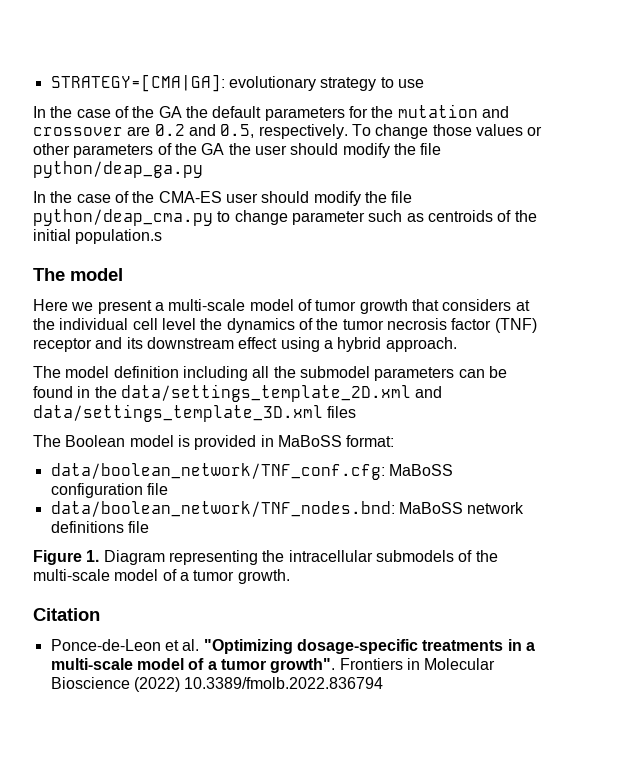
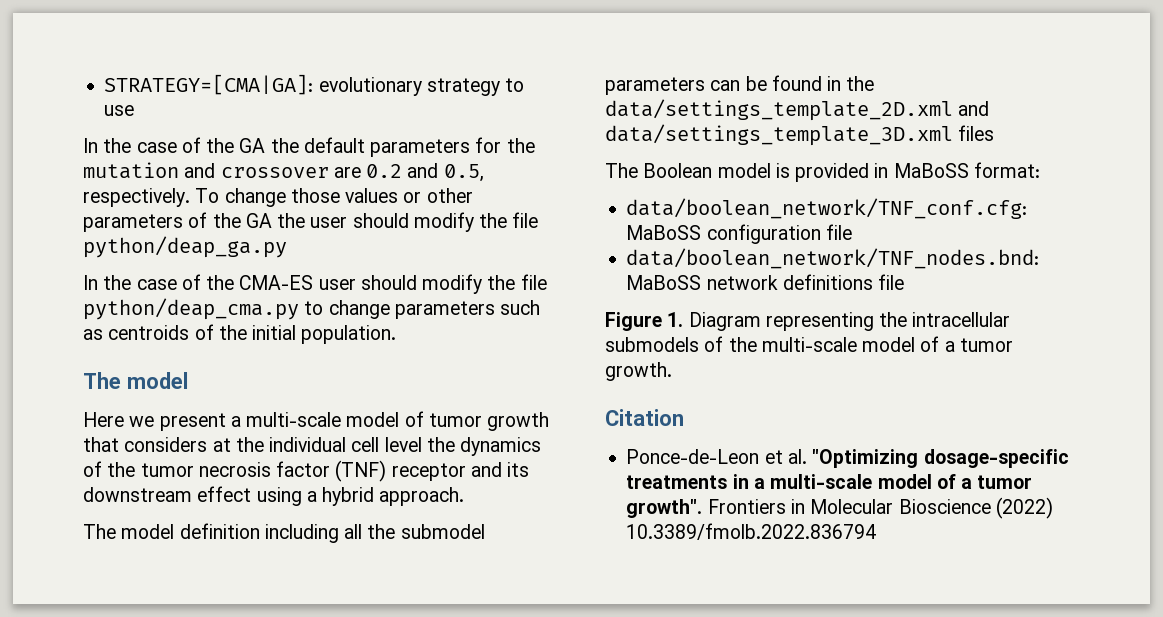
- In the case of the CMA-ES user should modify the file python/deap_cma.py to change parameter such as centroids of the initial population.s
+ In the case of the CMA-ES user should modify the file python/deap_cma.py to change parameters such as centroids of the initial population.

